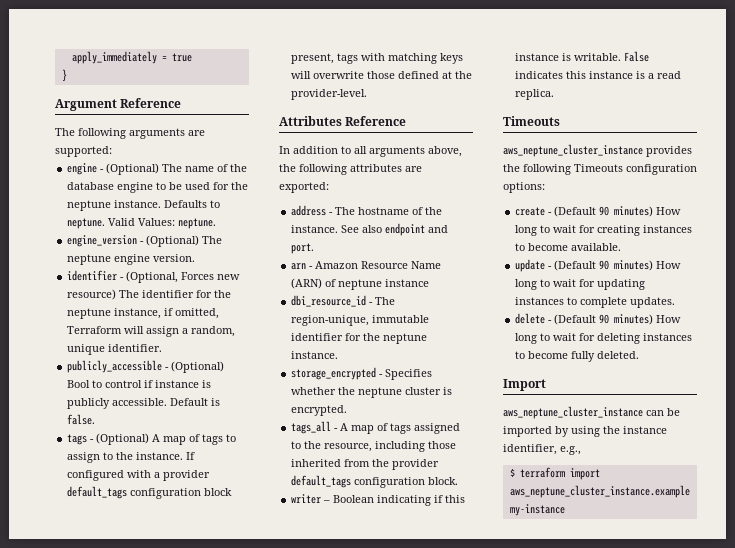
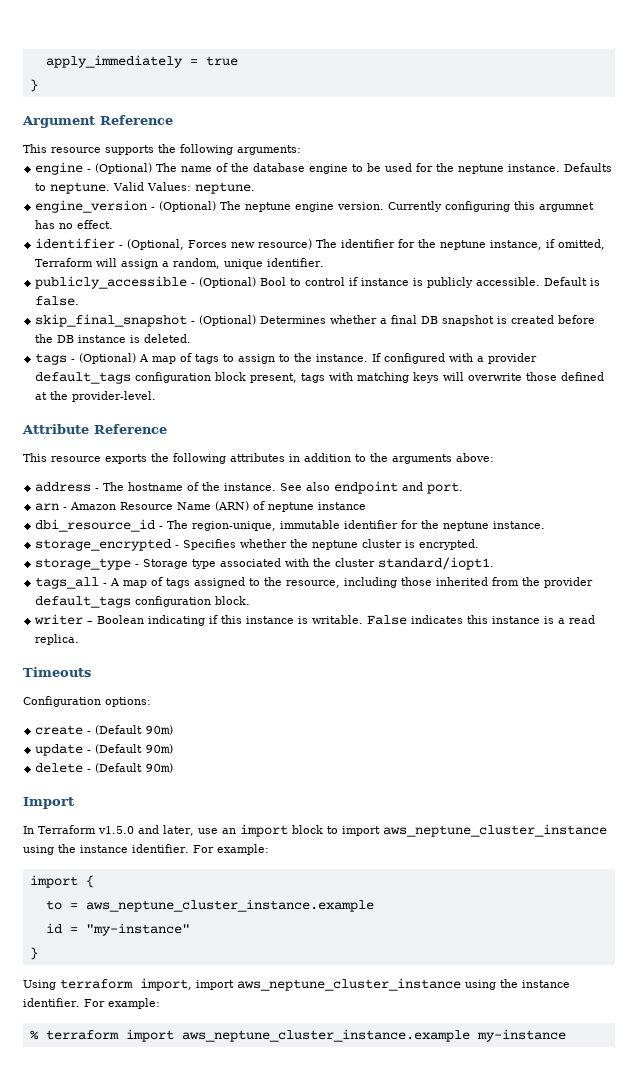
- The following arguments are supported:
+ This resource supports the following arguments:
+ Currently configuring this argumnet has no effect.
+ skip_final_snapshot - (Optional) Determines whether a final DB snapshot is created before the DB instance is deleted.
- Attributes Reference
- In addition to all arguments above, the following attributes are exported:
+ Attribute Reference
+ This resource exports the following attributes in addition to the arguments above:
+ storage_type - Storage type associated with the cluster standard/iopt1.
- aws_neptune_cluster_instance provides the following Timeouts configuration options:
- create - (Default 90 minutes) How long to wait for creating instances to become available.
- update - (Default 90 minutes) How long to wait for updating instances to complete updates.
- delete - (Default 90 minutes) How long to wait for deleting instances to become fully deleted.
+ Configuration options:
+ create - (Default 90m)
+ update - (Default 90m)
+ delete - (Default 90m)
  Import
- aws_neptune_cluster_instance can be imported by using the instance identifier, e.g.,
- $ terraform import aws_neptune_cluster_instance.example my-instance
+ In Terraform v1.5.0 and later, use an import block to import aws_neptune_cluster_instance using the instance identifier. For example:
+ import {
+ to = aws_neptune_cluster_instance.example
+ id = "my-instance"
+ }
+ Using terraform import, import aws_neptune_cluster_instance using the instance identifier. For example:
+ % terraform import aws_neptune_cluster_instance.example my-instance

